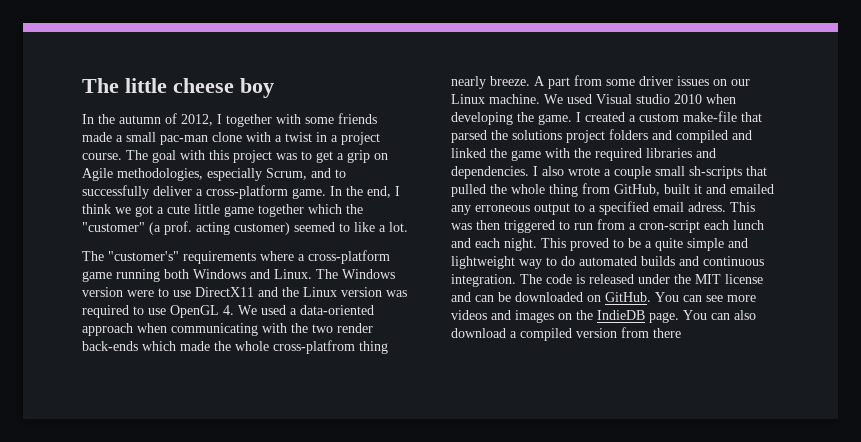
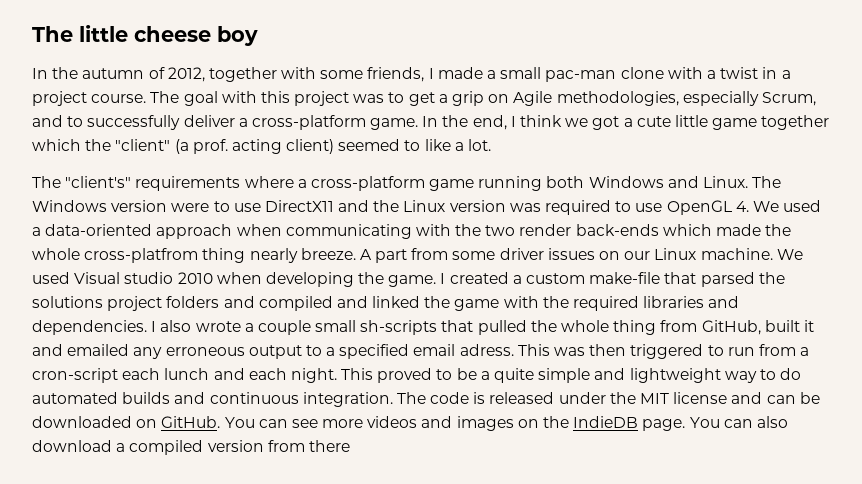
- In the autumn of 2012, I together with some friends made a small pac-man clone with a twist in a project course.
+ In the autumn of 2012, together with some friends, I made a small pac-man clone with a twist in a project course.
- In the end, I think we got a cute little game together which the "customer" (a prof. acting customer) seemed to like a lot.
+ In the end, I think we got a cute little game together which the "client" (a prof. acting client) seemed to like a lot.
- The "customer's" requirements where a cross-platform game running both Windows and Linux.
+ The "client's" requirements where a cross-platform game running both Windows and Linux.

